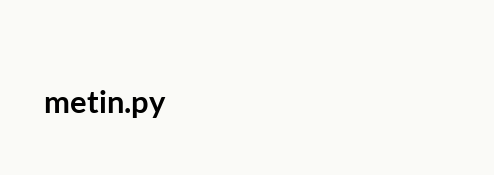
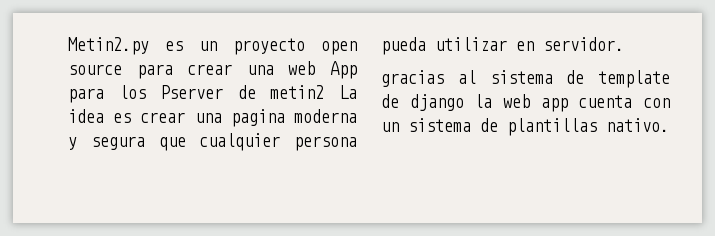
- metin.py
+ Metin2.py es un proyecto open source para crear una web App para los Pserver de metin2 La idea es crear una pagina moderna y segura que cualquier persona pueda utilizar en servidor.
+ gracias al sistema de template de django la web app cuenta con un sistema de plantillas nativo.

